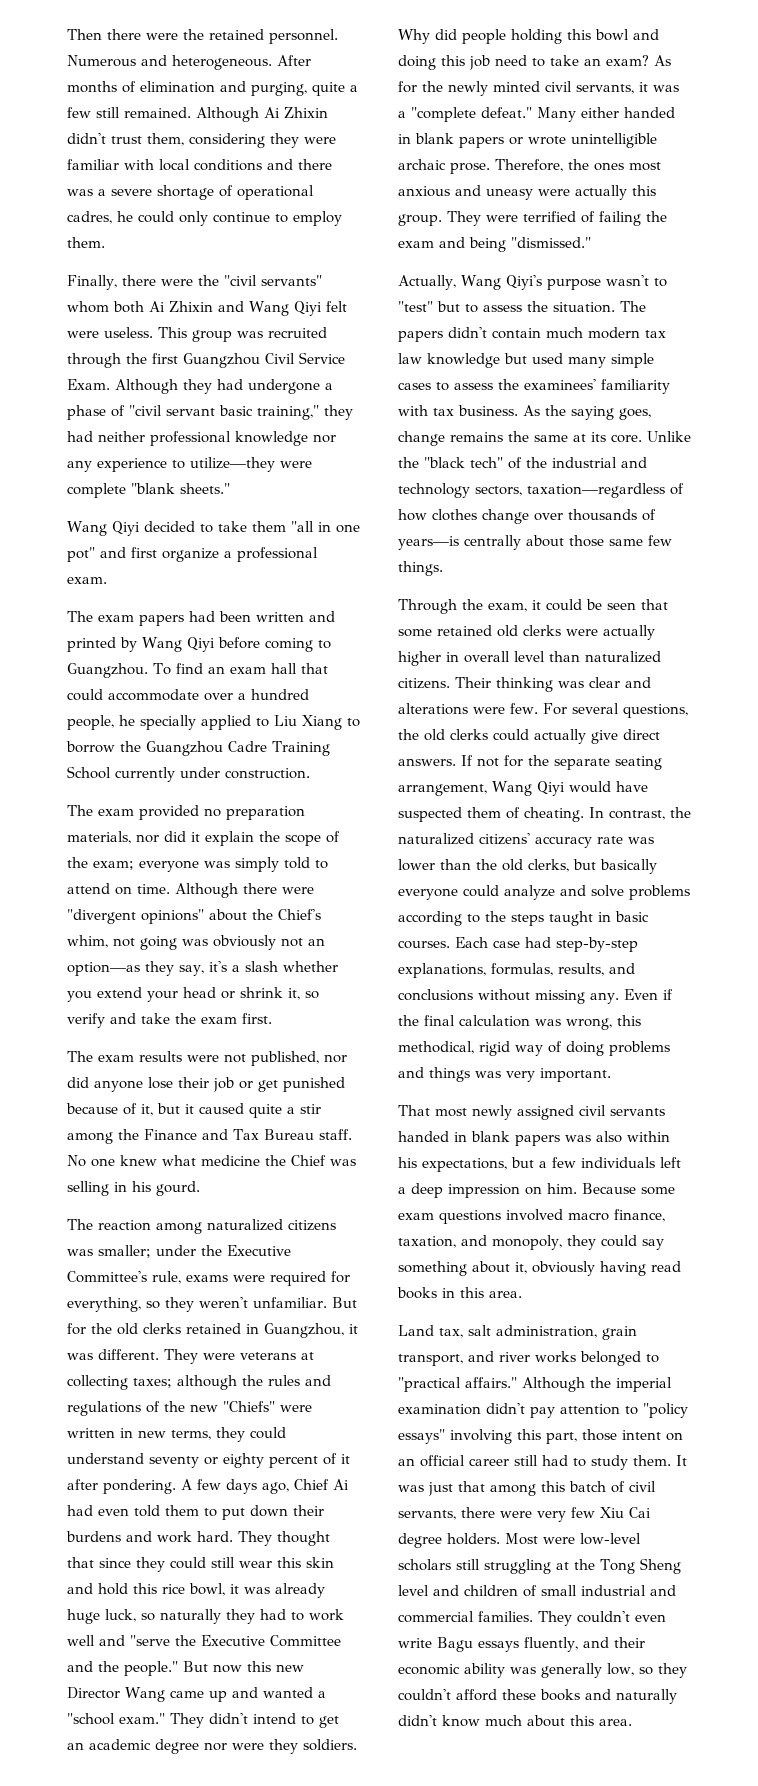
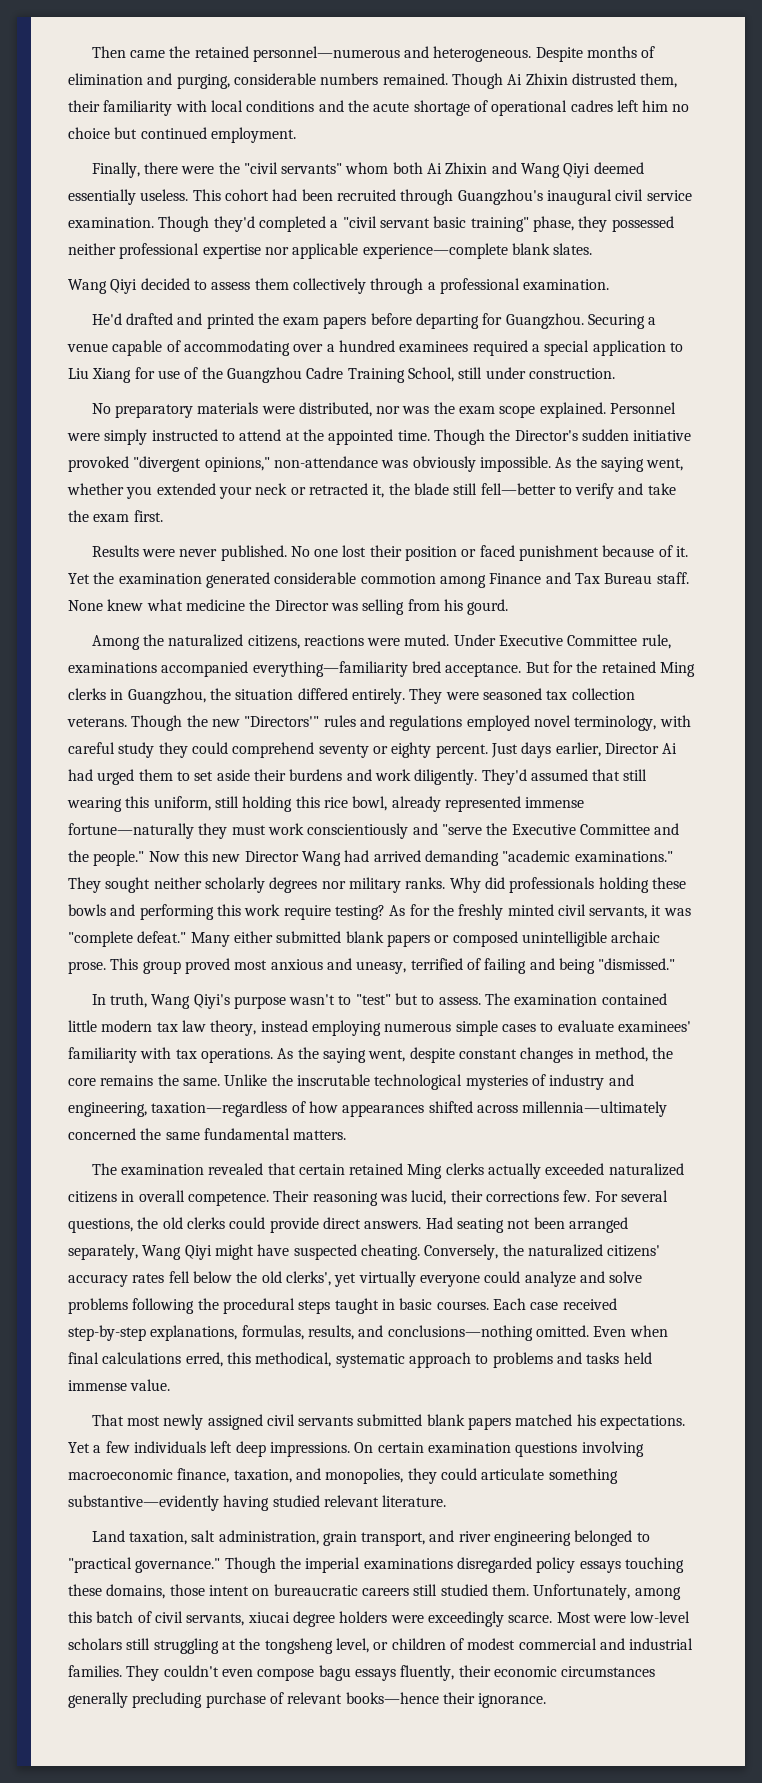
- Then there were the retained personnel. Numerous and heterogeneous.
+ Then came the retained personnel—numerous and heterogeneous.
- After months of elimination and purging, quite a few still remained. Although Ai Zhixin didn't trust them, considering they were familiar with local conditions and there was a severe shortage of operational cadres, he could only continue to employ them.
+ Despite months of elimination and purging, considerable numbers remained. Though Ai Zhixin distrusted them, their familiarity with local conditions and the acute shortage of operational cadres left him no choice but continued employment.
- Finally, there were the "civil servants" whom both Ai Zhixin and Wang Qiyi felt were useless. This group was recruited through the first Guangzhou Civil Service Exam. Although they had undergone a phase of "civil servant basic training," they had neither professional knowledge nor any experience to utilize—they were complete "blank sheets."
- Wang Qiyi decided to take them "all in one pot" and first organize a professional exam.
- The exam papers had been written and printed by Wang Qiyi before coming to Guangzhou. To find an exam hall that could accommodate over a hundred people, he specially applied to Liu Xiang to borrow the Guangzhou Cadre Training School currently under construction.
+ Finally, there were the "civil servants" whom both Ai Zhixin and Wang Qiyi deemed essentially useless. This cohort had been recruited through Guangzhou's inaugural civil service examination. Though they'd completed a "civil servant basic training" phase, they possessed neither professional expertise nor applicable experience—complete blank slates.
+ Wang Qiyi decided to assess them collectively through a professional examination.
+ He'd drafted and printed the exam papers before departing for Guangzhou. Securing a venue capable of accommodating over a hundred examinees required a special application to Liu Xiang for use of the Guangzhou Cadre Training School, still under construction.
- The exam provided no preparation materials, nor did it explain the scope of the exam; everyone was simply told to attend on time. Although there were "divergent opinions" about the Chief's whim, not going was obviously not an option—as they say, it's a slash whether you extend your head or shrink it, so verify and take the exam first.
+ No preparatory materials were distributed, nor was the exam scope explained. Personnel were simply instructed to attend at the appointed time. Though the Director's sudden initiative provoked "divergent opinions," non-attendance was obviously impossible. As the saying went, whether you extended your neck or retracted it, the blade still fell—better to verify and take the exam first.
- The exam results were not published, nor did anyone lose their job or get punished because of it, but it caused quite a stir among the Finance and Tax Bureau staff. No one knew what medicine the Chief was selling in his gourd.
+ Results were never published. No one lost their position or faced punishment because of it. Yet the examination generated considerable commotion among Finance and Tax Bureau staff. None knew what medicine the Director was selling from his gourd.
- The reaction among naturalized citizens was smaller; under the Executive Committee's rule, exams were required for everything, so they weren't unfamiliar. But for the old clerks retained in Guangzhou, it was different. They were veterans at collecting taxes; although the rules and regulations of the new "Chiefs" were written in new terms, they could understand seventy or eighty percent of it after pondering. A few days ago, Chief Ai had even told them to put down their burdens and work hard. They thought that since they could still wear this skin and hold this rice bowl, it was already huge luck, so naturally they had to work well and "serve the Executive Committee and the people."
+ Among the naturalized citizens, reactions were muted. Under Executive Committee rule, examinations accompanied everything—familiarity bred acceptance. But for the retained Ming clerks in Guangzhou, the situation differed entirely. They were seasoned tax collection veterans. Though the new "Directors'" rules and regulations employed novel terminology, with careful study they could comprehend seventy or eighty percent. Just days earlier, Director Ai had urged them to set aside their burdens and work diligently. They'd assumed that still wearing this uniform, still holding this rice bowl, already represented immense fortune—naturally they must work conscientiously and "serve the Executive Committee and the people."
- But now this new Director Wang came up and wanted a "school exam." They didn't intend to get an academic degree nor were they soldiers. Why did people holding this bowl and doing this job need to take an exam?
+ Now this new Director Wang had arrived demanding "academic examinations." They sought neither scholarly degrees nor military ranks. Why did professionals holding these bowls and performing this work require testing?
- As for the newly minted civil servants, it was a "complete defeat."
+ As for the freshly minted civil servants, it was "complete defeat."
- Many either handed in blank papers or wrote unintelligible archaic prose.
+ Many either submitted blank papers or composed unintelligible archaic prose.
- Therefore, the ones most anxious and uneasy were actually this group. They were terrified of failing the exam and being "dismissed."
+ This group proved most anxious and uneasy, terrified of failing and being "dismissed."
- Actually, Wang Qiyi's purpose wasn't to "test" but to assess the situation. The papers didn't contain much modern tax law knowledge but used many simple cases to assess the examinees' familiarity with tax business. As the saying goes, change remains the same at its core. Unlike the "black tech" of the industrial and technology sectors, taxation—regardless of how clothes change over thousands of years—is centrally about those same few things.
- Through the exam, it could be seen that some retained old clerks were actually higher in overall level than naturalized citizens. Their thinking was clear and alterations were few.
+ In truth, Wang Qiyi's purpose wasn't to "test" but to assess. The examination contained little modern tax law theory, instead employing numerous simple cases to evaluate examinees' familiarity with tax operations. As the saying went, despite constant changes in method, the core remains the same. Unlike the inscrutable technological mysteries of industry and engineering, taxation—regardless of how appearances shifted across millennia—ultimately concerned the same fundamental matters.
+ The examination revealed that certain retained Ming clerks actually exceeded naturalized citizens in overall competence. Their reasoning was lucid, their corrections few.
- For several questions, the old clerks could actually give direct answers. If not for the separate seating arrangement, Wang Qiyi would have suspected them of cheating. In contrast, the naturalized citizens' accuracy rate was lower than the old clerks, but basically everyone could analyze and solve problems according to the steps taught in basic courses.
+ For several questions, the old clerks could provide direct answers. Had seating not been arranged separately, Wang Qiyi might have suspected cheating. Conversely, the naturalized citizens' accuracy rates fell below the old clerks', yet virtually everyone could analyze and solve problems following the procedural steps taught in basic courses.
- Each case had step-by-step explanations, formulas, results, and conclusions without missing any. Even if the final calculation was wrong, this methodical, rigid way of doing problems and things was very important.
+ Each case received step-by-step explanations, formulas, results, and conclusions—nothing omitted. Even when final calculations erred, this methodical, systematic approach to problems and tasks held immense value.
- That most newly assigned civil servants handed in blank papers was also within his expectations, but a few individuals left a deep impression on him. Because some exam questions involved macro finance, taxation, and monopoly, they could say something about it, obviously having read books in this area.
+ That most newly assigned civil servants submitted blank papers matched his expectations. Yet a few individuals left deep impressions. On certain examination questions involving macroeconomic finance, taxation, and monopolies, they could articulate something substantive—evidently having studied relevant literature.
- Land tax, salt administration, grain transport, and river works belonged to "practical affairs." Although the imperial examination didn't pay attention to "policy essays" involving this part, those intent on an official career still had to study them. It was just that among this batch of civil servants, there were very few Xiu Cai degree holders.
+ Land taxation, salt administration, grain transport, and river engineering belonged to "practical governance." Though the imperial examinations disregarded policy essays touching these domains, those intent on bureaucratic careers still studied them. Unfortunately, among this batch of civil servants, xiucai degree holders were exceedingly scarce.
- Most were low-level scholars still struggling at the Tong Sheng level and children of small industrial and commercial families.
+ Most were low-level scholars still struggling at the tongsheng level, or children of modest commercial and industrial families.
- They couldn't even write Bagu essays fluently, and their economic ability was generally low, so they couldn't afford these books and naturally didn't know much about this area.
+ They couldn't even compose bagu essays fluently, their economic circumstances generally precluding purchase of relevant books—hence their ignorance.

